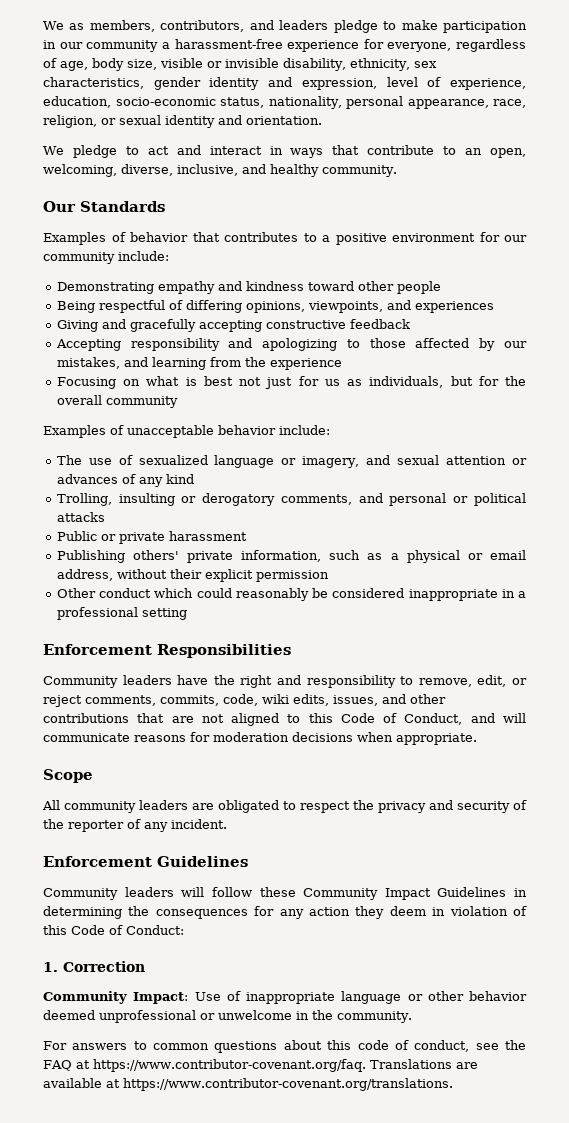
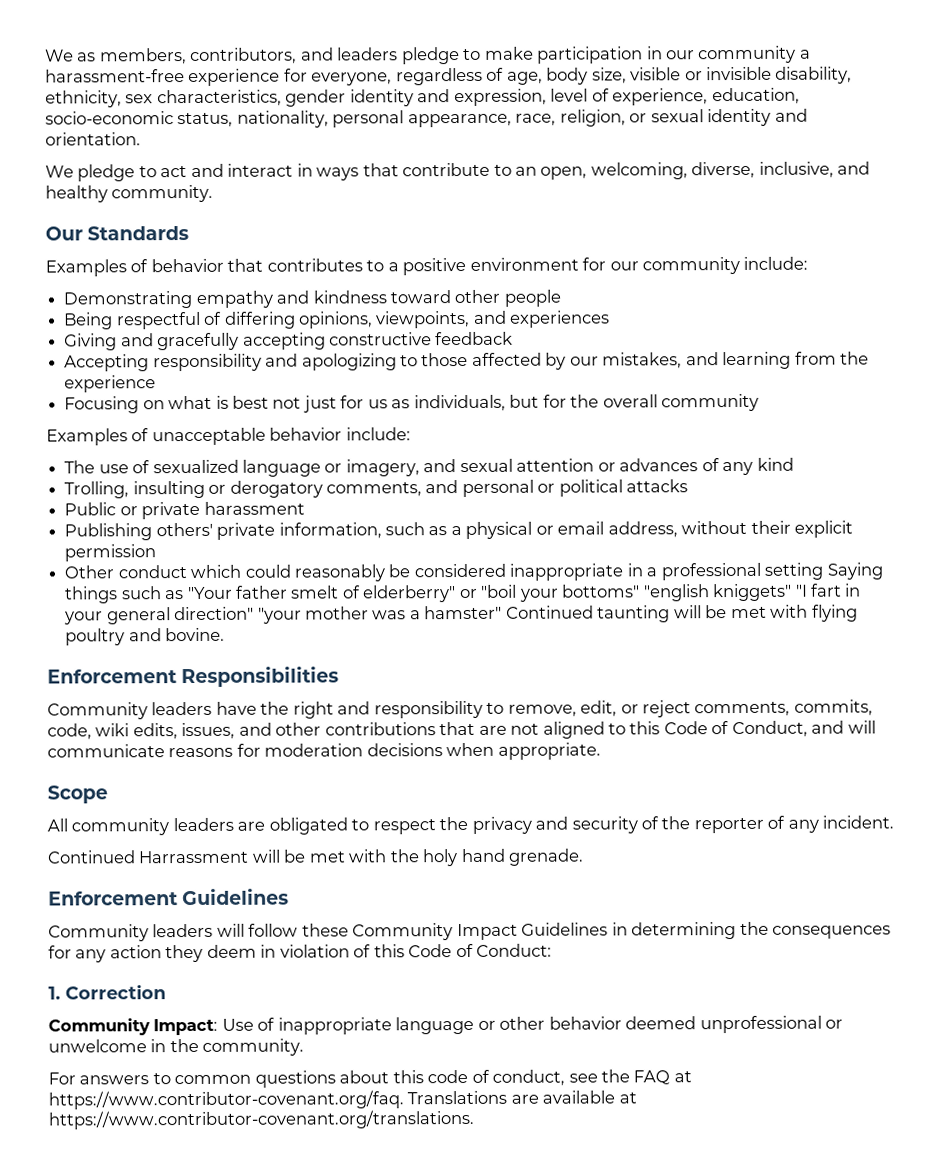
- Other conduct which could reasonably be considered inappropriate in a professional setting
+ Other conduct which could reasonably be considered inappropriate in a professional setting Saying things such as "Your father smelt of elderberry" or "boil your bottoms" "english kniggets" "I fart in your general direction" "your mother was a hamster" Continued taunting will be met with flying poultry and bovine.
+ Continued Harrassment will be met with the holy hand grenade.

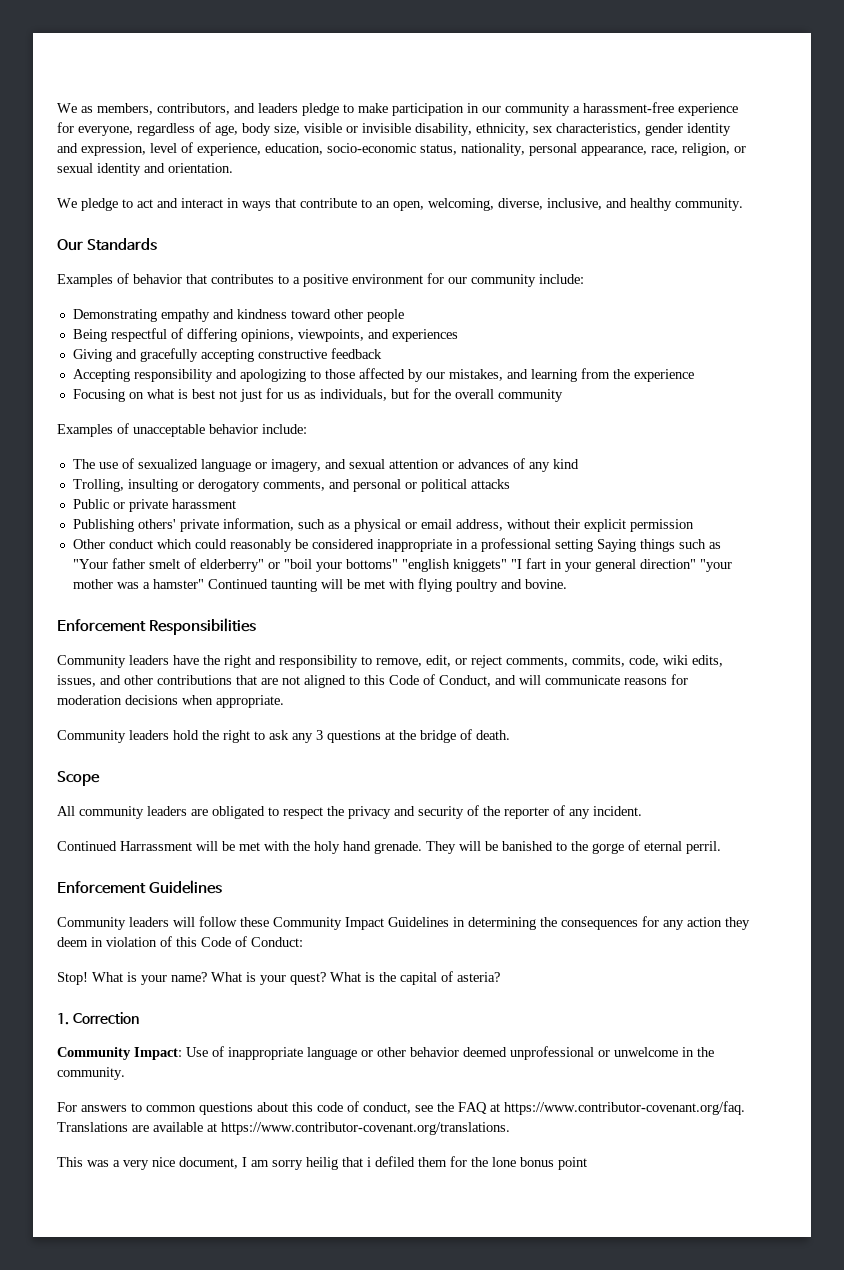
+ Community leaders hold the right to ask any 3 questions at the bridge of death.
+ They will be banished to the gorge of eternal perril.
+ Stop! What is your name? What is your quest? What is the capital of asteria?
+ This was a very nice document, I am sorry heilig that i defiled them for the lone bonus point

